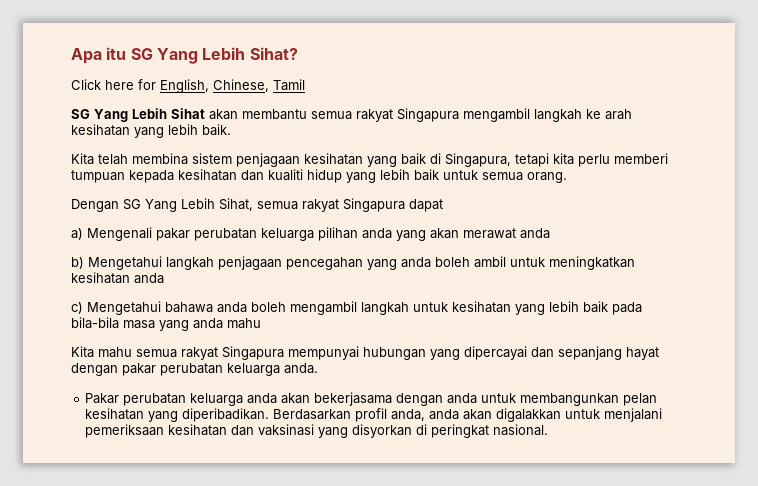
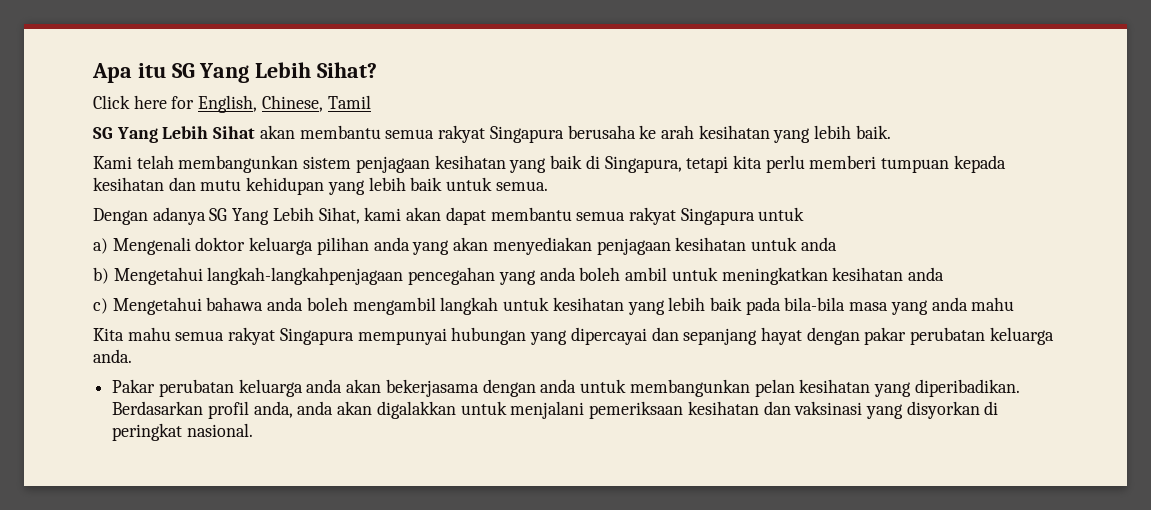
- SG Yang Lebih Sihat akan membantu semua rakyat Singapura mengambil langkah ke arah kesihatan yang lebih baik.
+ SG Yang Lebih Sihat akan membantu semua rakyat Singapura berusaha ke arah kesihatan yang lebih baik.
- Kita telah membina sistem penjagaan kesihatan yang baik di Singapura, tetapi kita perlu memberi tumpuan kepada kesihatan dan kualiti hidup yang lebih baik untuk semua orang.
+ Kami telah membangunkan sistem penjagaan kesihatan yang baik di Singapura, tetapi kita perlu memberi tumpuan kepada kesihatan dan mutu kehidupan yang lebih baik untuk semua.
- Dengan SG Yang Lebih Sihat, semua rakyat Singapura dapat
+ Dengan adanya SG Yang Lebih Sihat, kami akan dapat membantu semua rakyat Singapura untuk
- a) Mengenali pakar perubatan keluarga pilihan anda yang akan merawat anda
+ a) Mengenali doktor keluarga pilihan anda yang akan menyediakan penjagaan kesihatan untuk anda
- b) Mengetahui langkah penjagaan pencegahan yang anda boleh ambil untuk meningkatkan kesihatan anda
+ b) Mengetahui langkah-langkahpenjagaan pencegahan yang anda boleh ambil untuk meningkatkan kesihatan anda

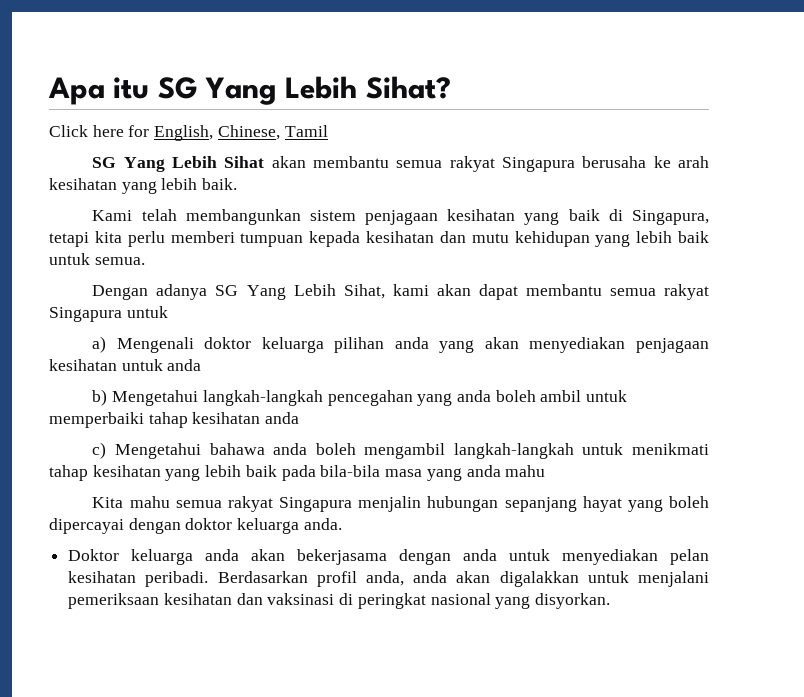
- b) Mengetahui langkah-langkahpenjagaan pencegahan yang anda boleh ambil untuk meningkatkan kesihatan anda
+ b) Mengetahui langkah-langkah pencegahan yang anda boleh ambil untuk memperbaiki tahap kesihatan anda
- c) Mengetahui bahawa anda boleh mengambil langkah untuk kesihatan yang lebih baik pada bila-bila masa yang anda mahu
+ c) Mengetahui bahawa anda boleh mengambil langkah-langkah untuk menikmati tahap kesihatan yang lebih baik pada bila-bila masa yang anda mahu
- Kita mahu semua rakyat Singapura mempunyai hubungan yang dipercayai dan sepanjang hayat dengan pakar perubatan keluarga anda.
+ Kita mahu semua rakyat Singapura menjalin hubungan sepanjang hayat yang boleh dipercayai dengan doktor keluarga anda.
- Pakar perubatan keluarga anda akan bekerjasama dengan anda untuk membangunkan pelan kesihatan yang diperibadikan.
+ Doktor keluarga anda akan bekerjasama dengan anda untuk menyediakan pelan kesihatan peribadi.
- Berdasarkan profil anda, anda akan digalakkan untuk menjalani pemeriksaan kesihatan dan vaksinasi yang disyorkan di peringkat nasional.
+ Berdasarkan profil anda, anda akan digalakkan untuk menjalani pemeriksaan kesihatan dan vaksinasi di peringkat nasional yang disyorkan.

